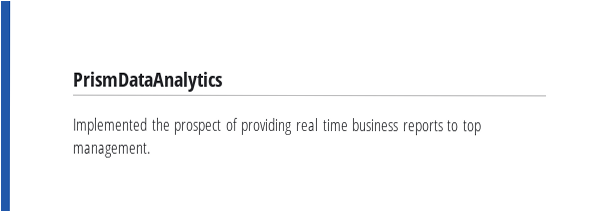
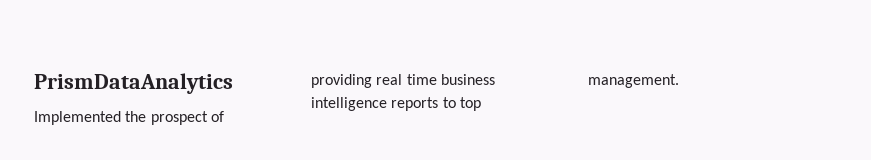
- Implemented the prospect of providing real time business reports to top management.
+ Implemented the prospect of providing real time business intelligence reports to top management.

